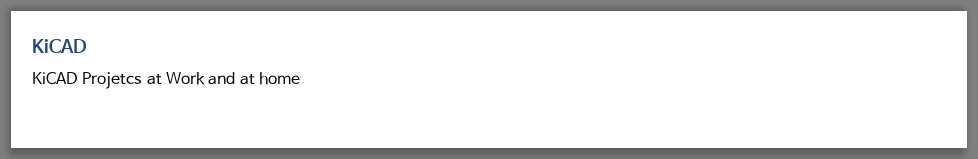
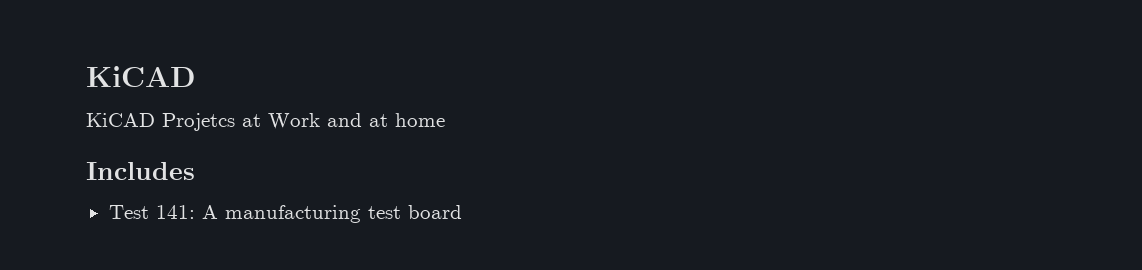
+ Includes
+ Test 141: A manufacturing test board

